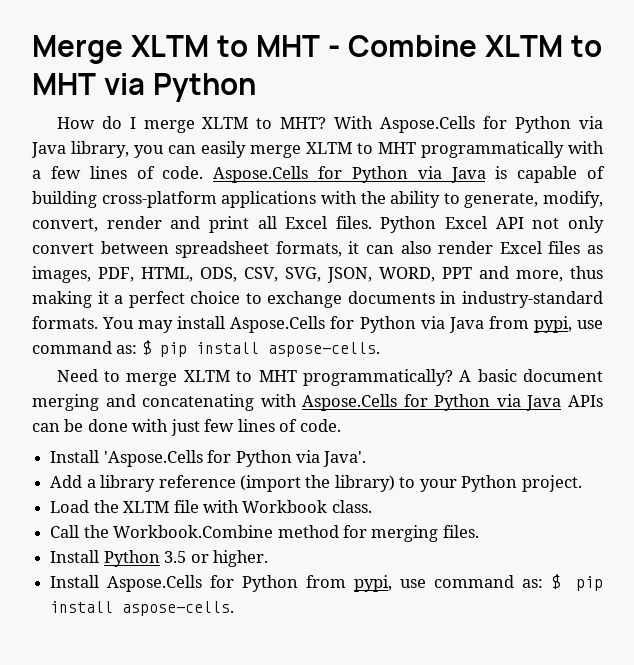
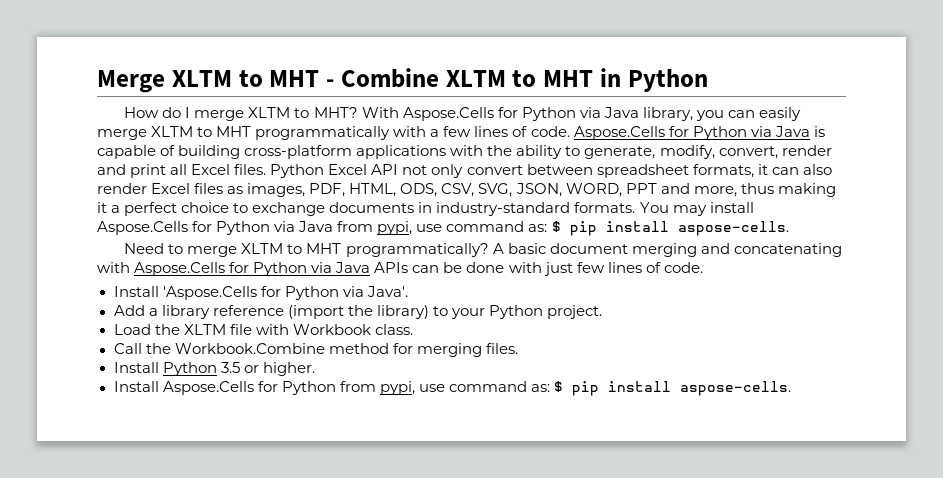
- Merge XLTM to MHT - Combine XLTM to MHT via Python
+ Merge XLTM to MHT - Combine XLTM to MHT in Python

